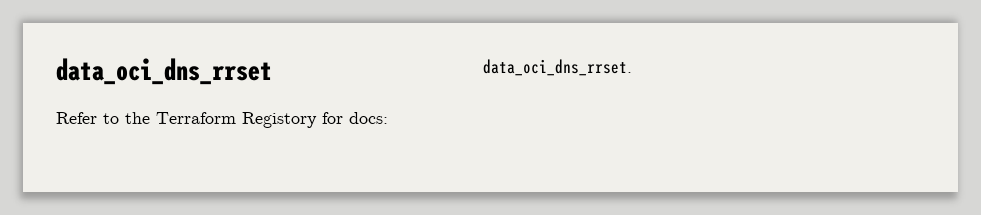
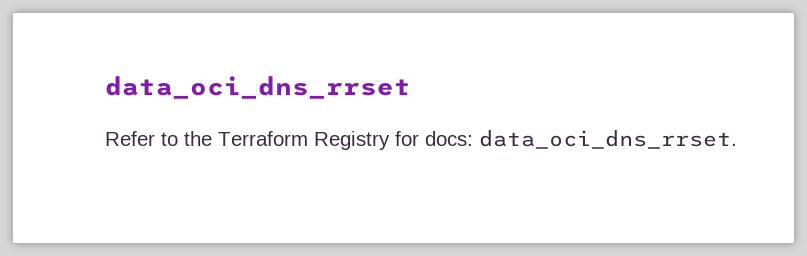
- Refer to the Terraform Registory for docs: data_oci_dns_rrset.
+ Refer to the Terraform Registry for docs: data_oci_dns_rrset.

